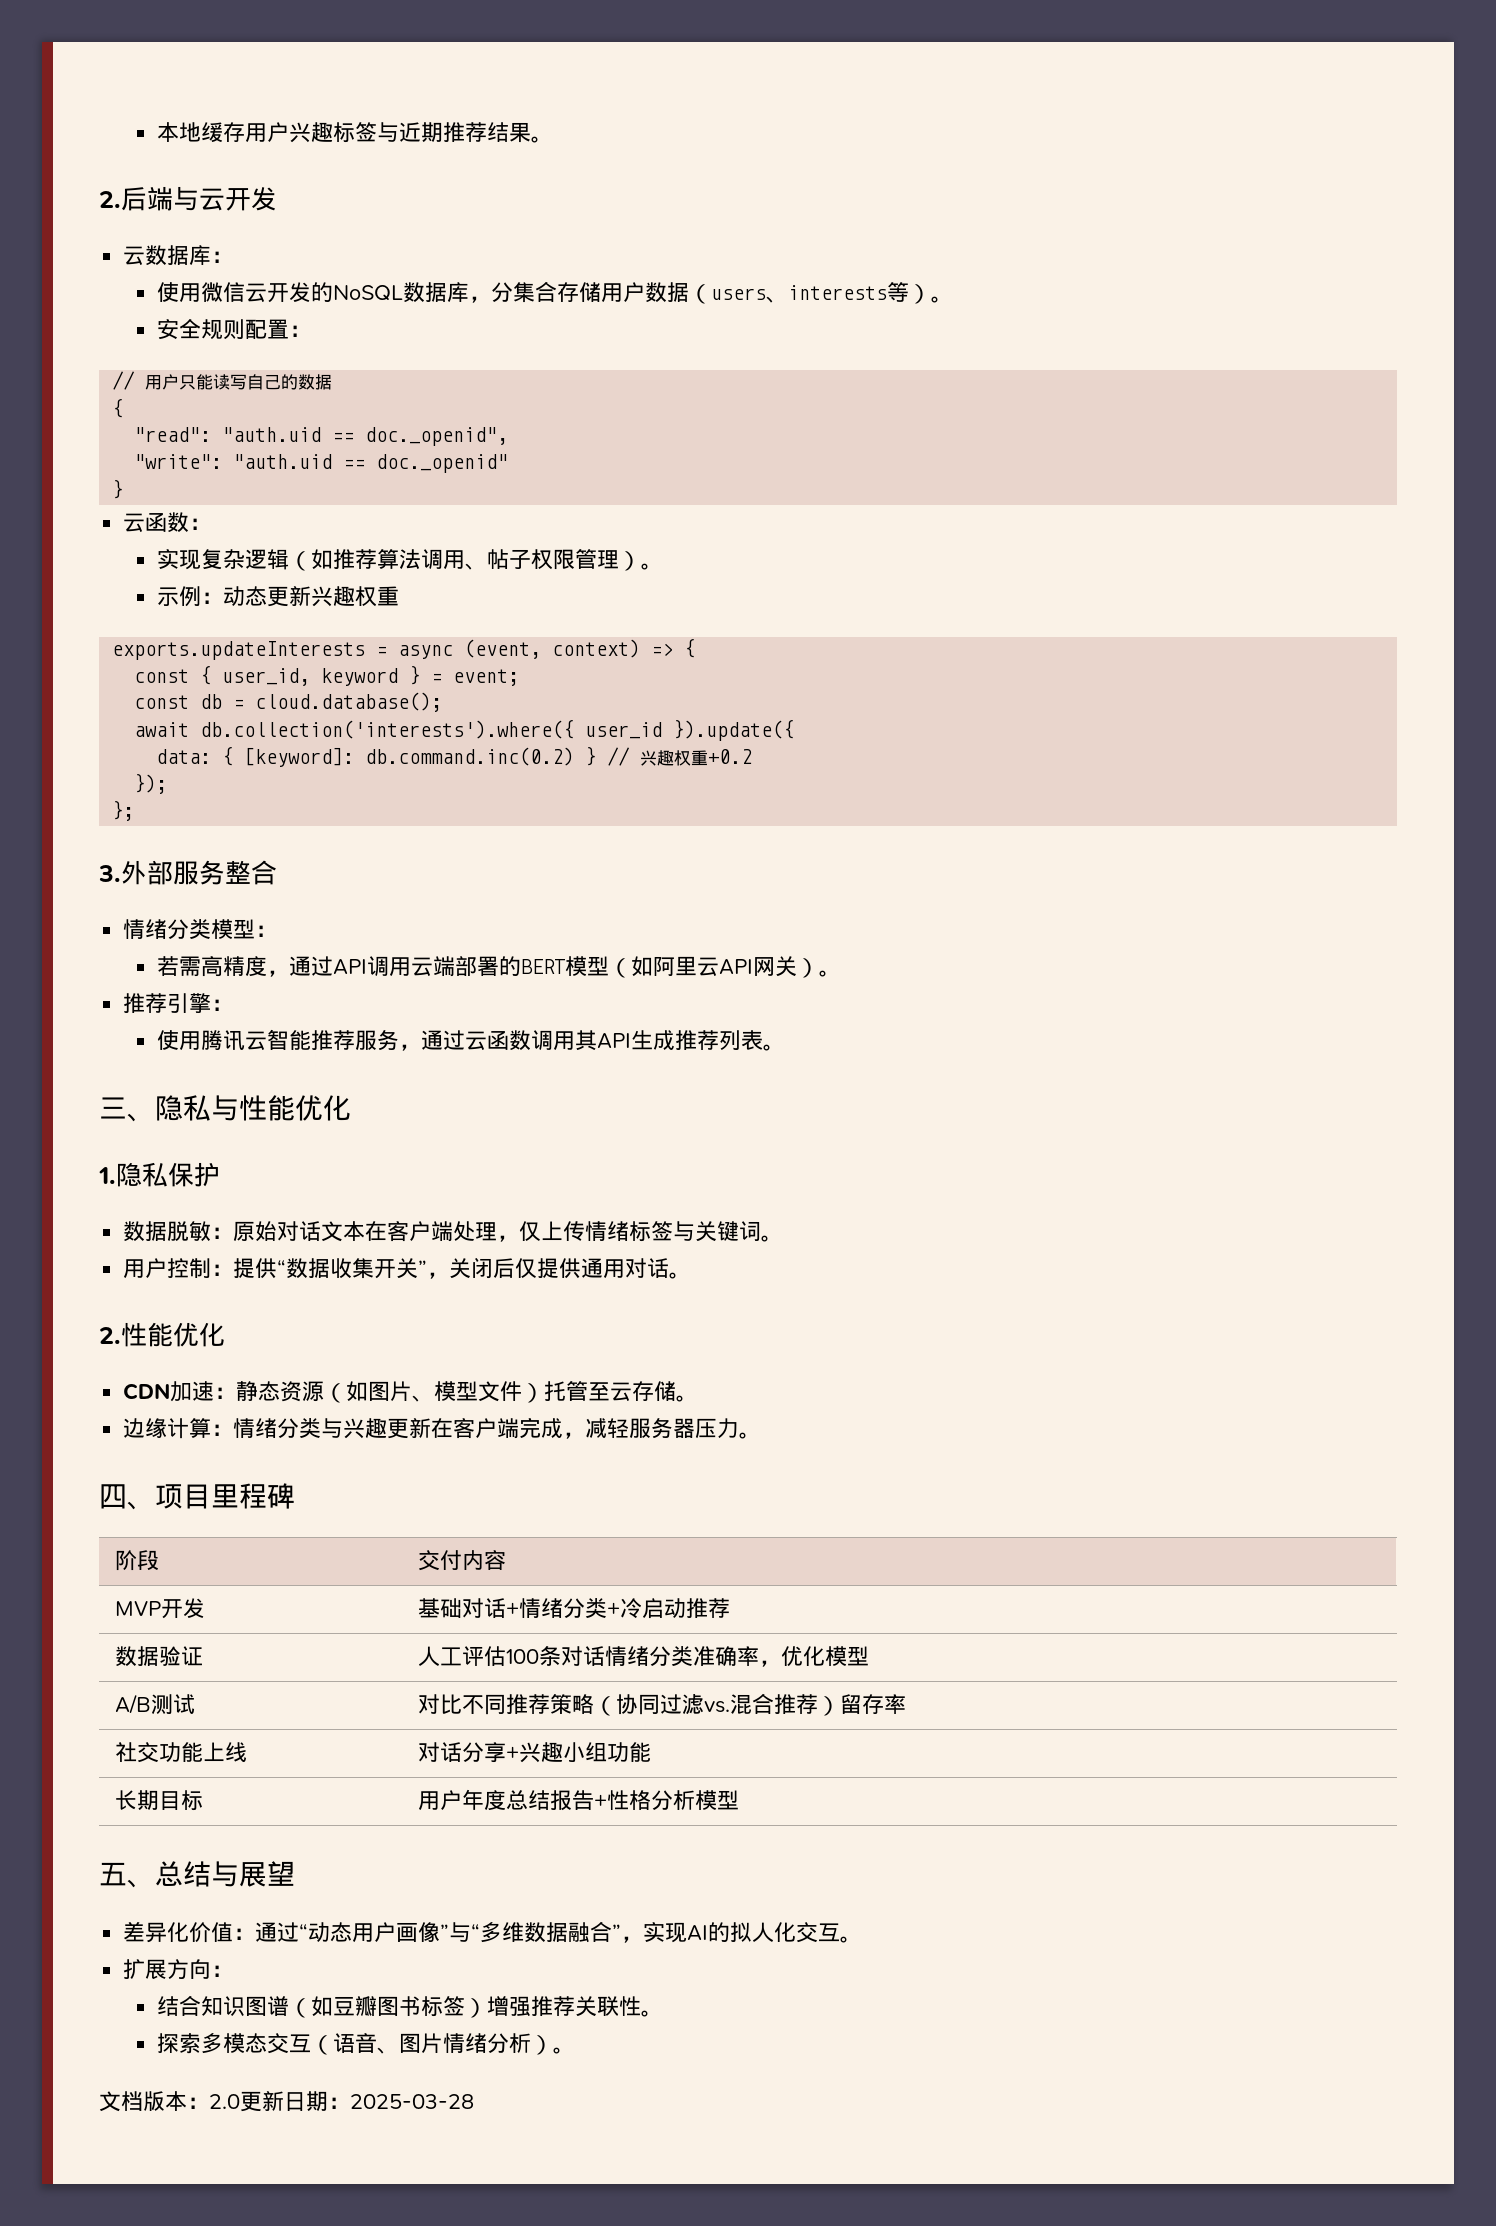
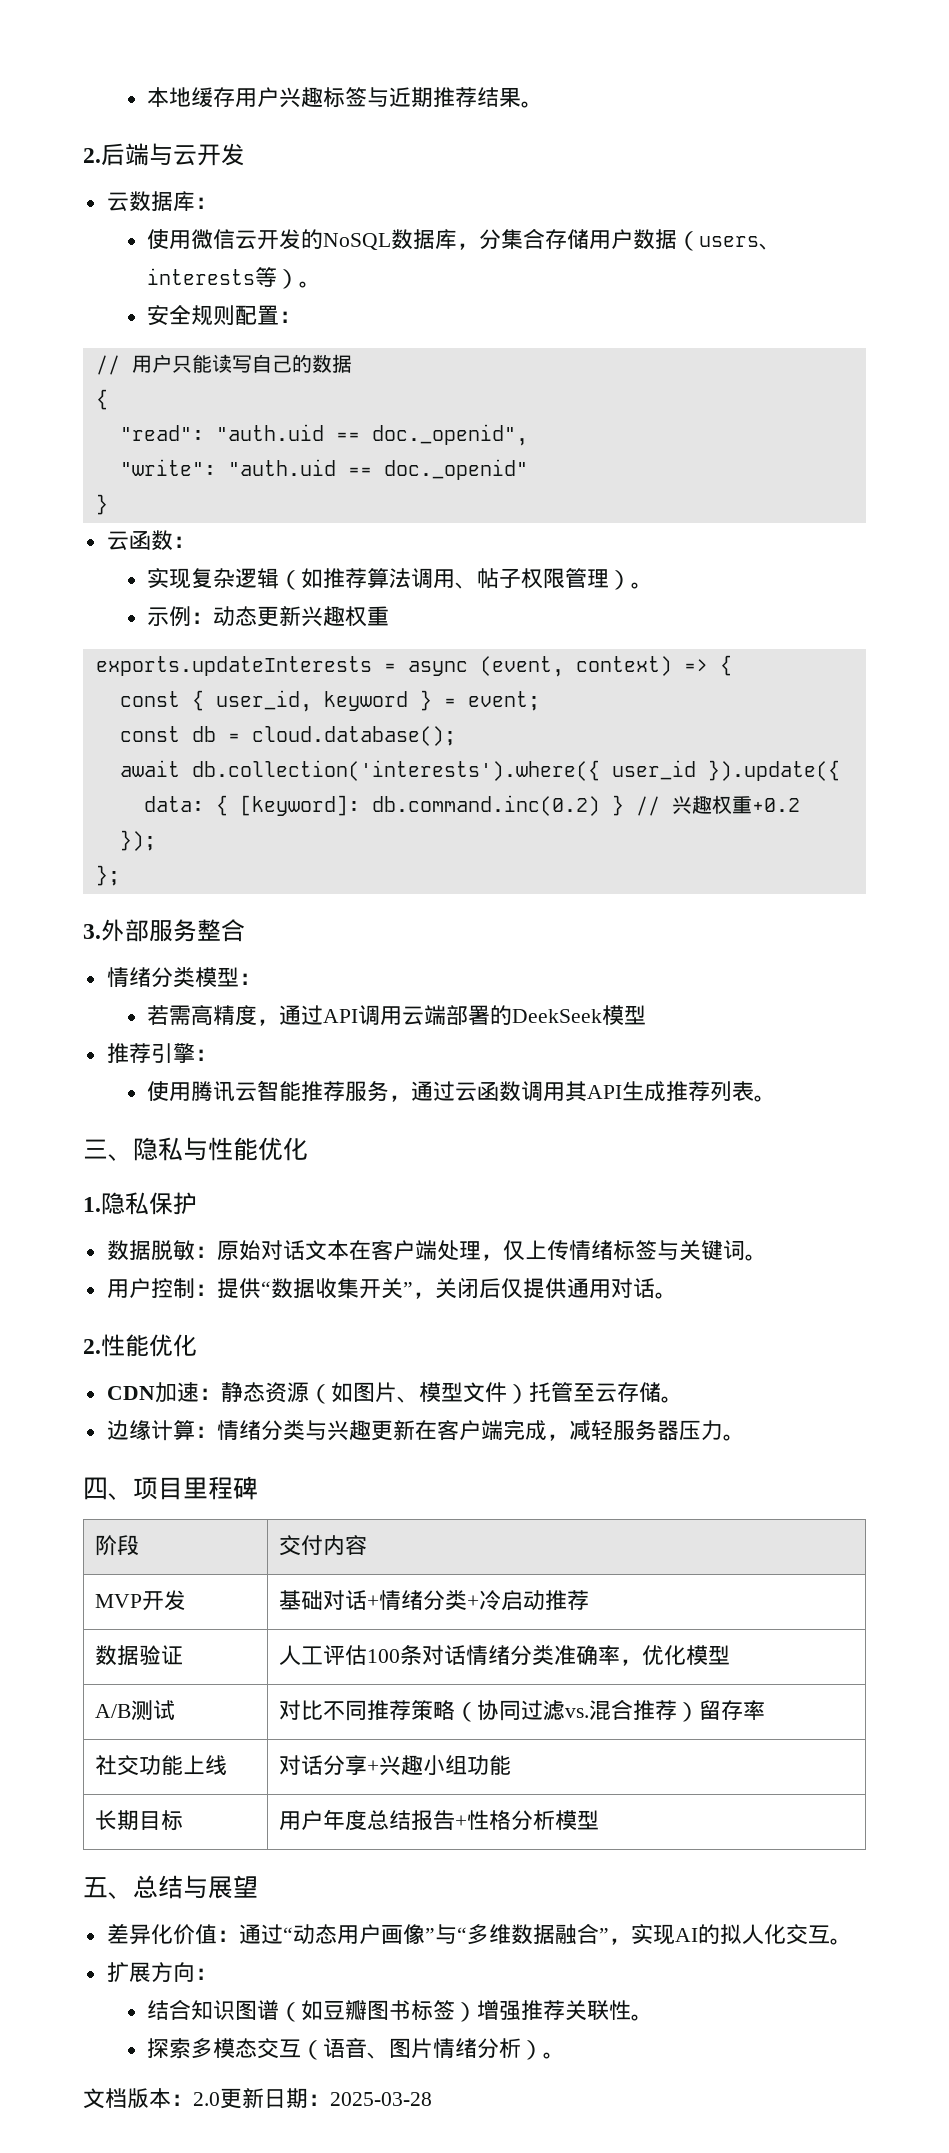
- 若需高精度，通过API调用云端部署的BERT模型（如阿里云API网关）。
+ 若需高精度，通过API调用云端部署的DeekSeek模型

